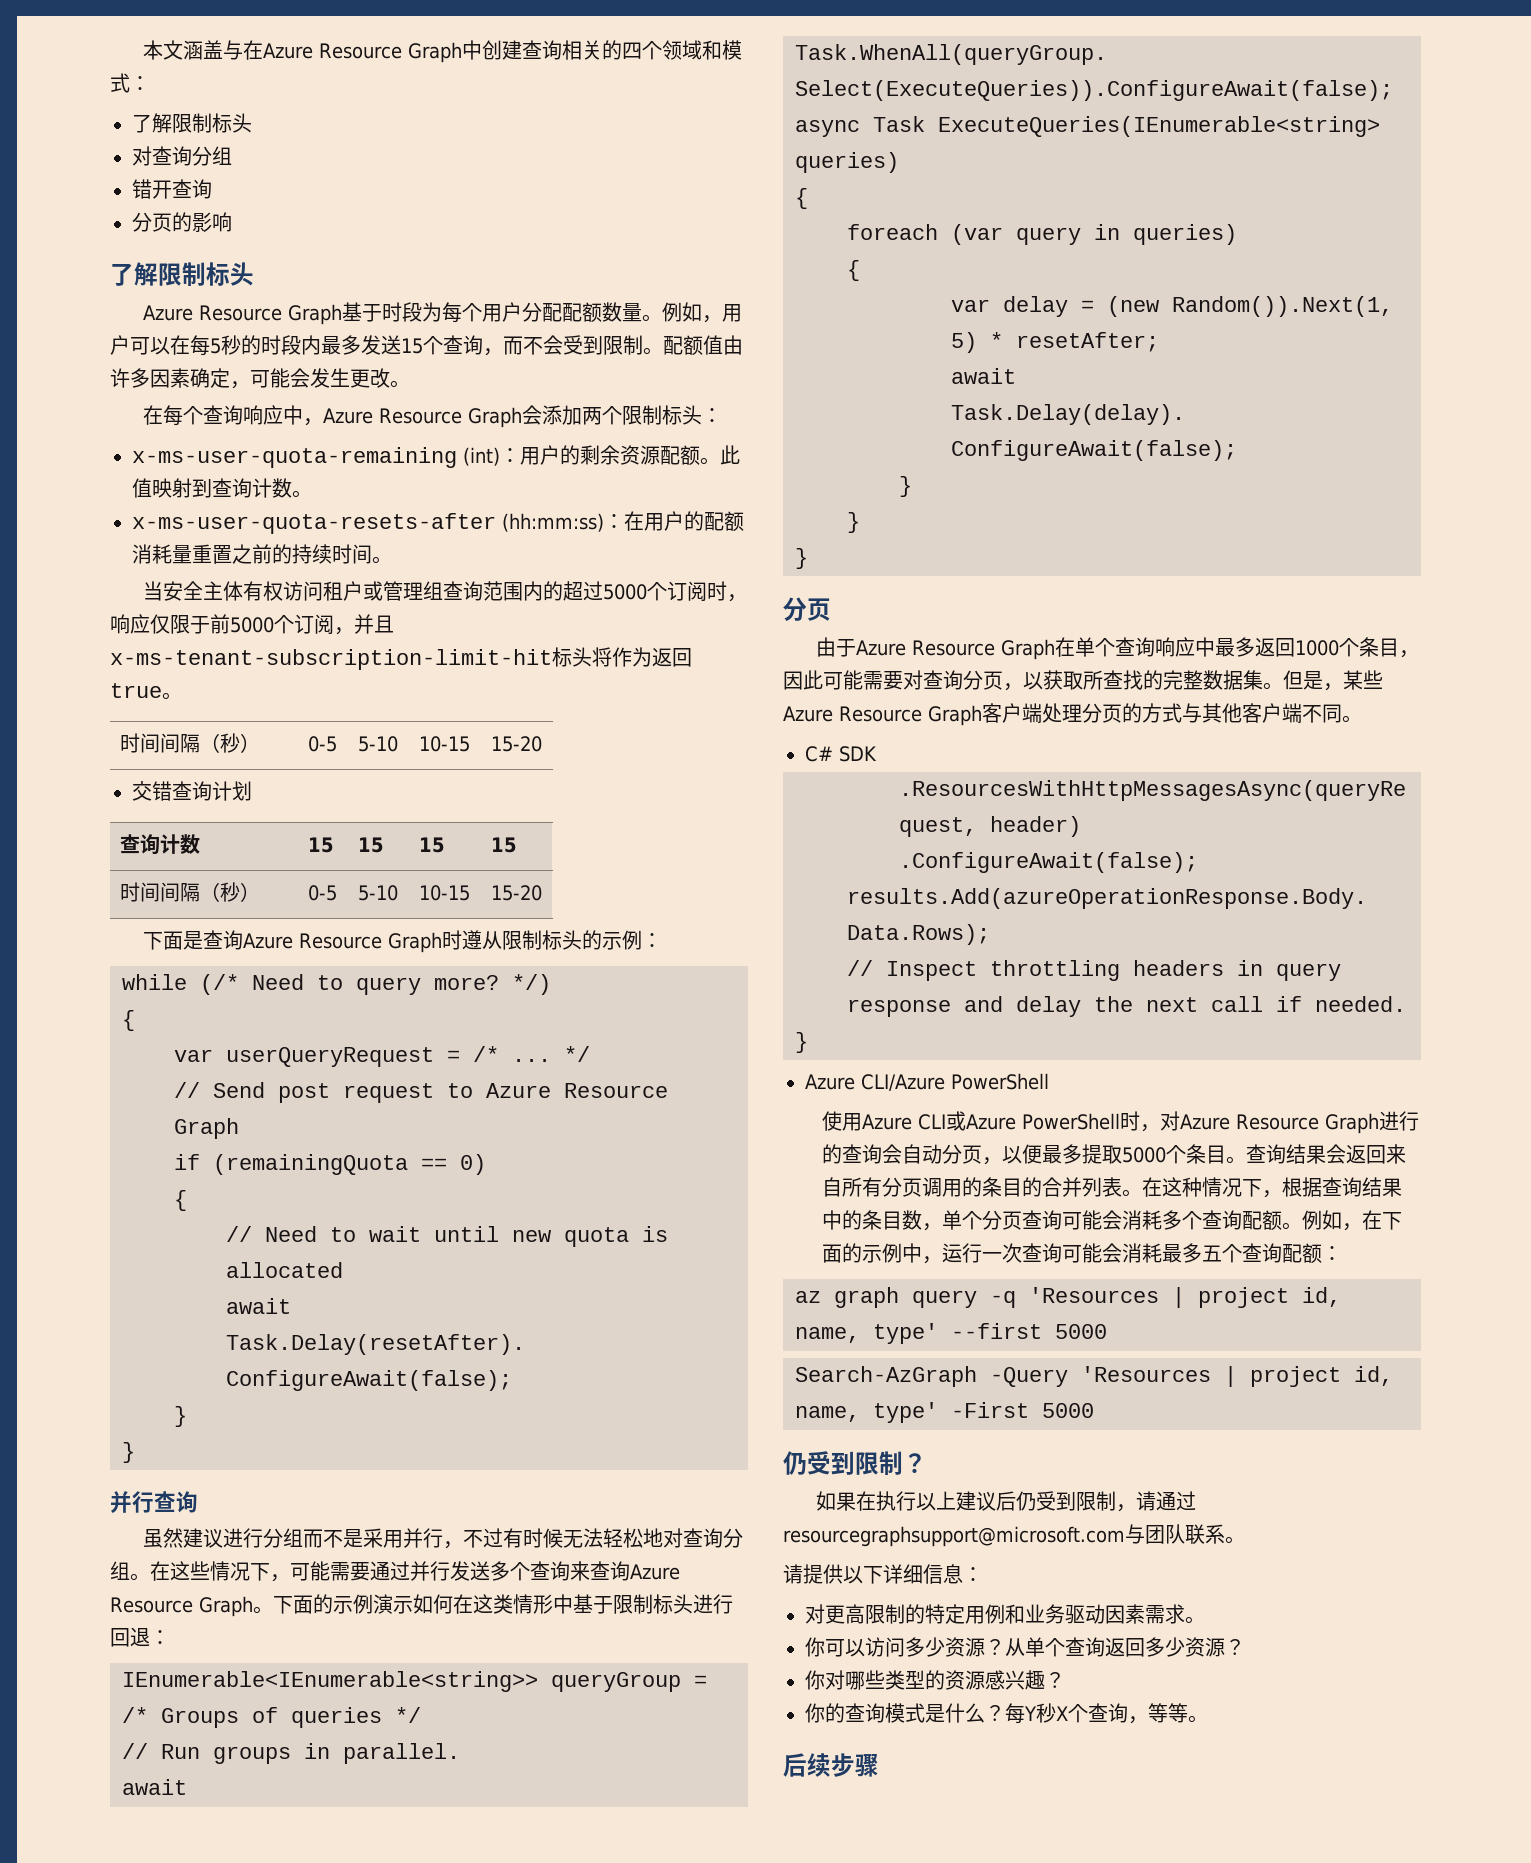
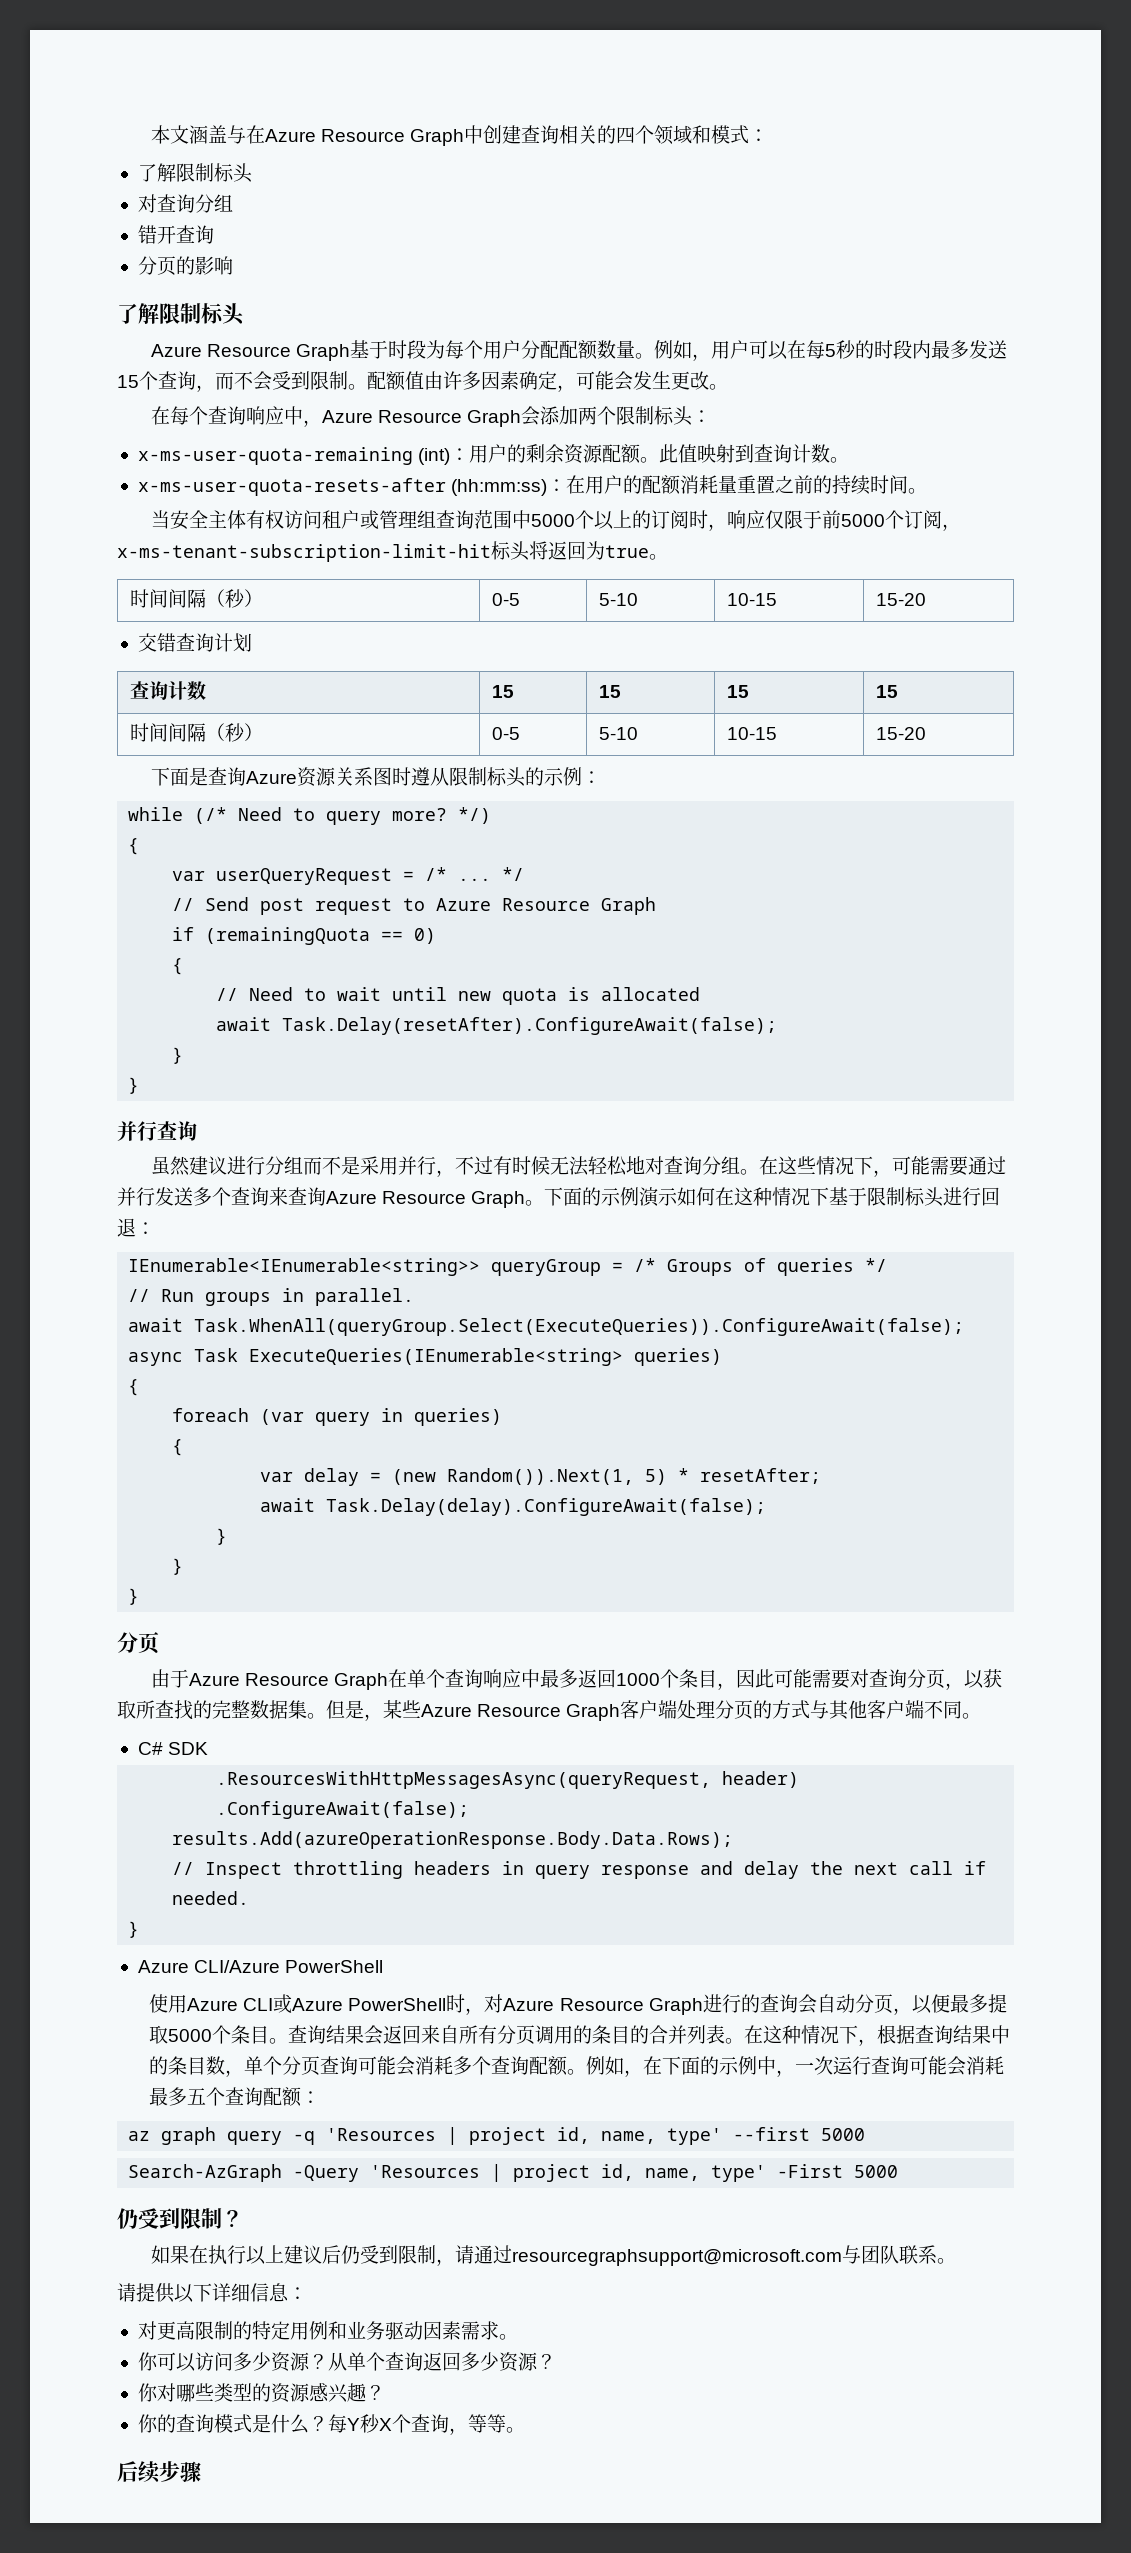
- 当安全主体有权访问租户或管理组查询范围内的超过5000个订阅时，响应仅限于前5000个订阅，并且x-ms-tenant-subscription-limit-hit标头将作为返回true。
+ 当安全主体有权访问租户或管理组查询范围中5000个以上的订阅时，响应仅限于前5000个订阅，x-ms-tenant-subscription-limit-hit标头将返回为true。
- 下面是查询Azure Resource Graph时遵从限制标头的示例：
+ 下面是查询Azure资源关系图时遵从限制标头的示例：
- 下面的示例演示如何在这类情形中基于限制标头进行回退：
+ 下面的示例演示如何在这种情况下基于限制标头进行回退：
- 例如，在下面的示例中，运行一次查询可能会消耗最多五个查询配额：
+ 例如，在下面的示例中，一次运行查询可能会消耗最多五个查询配额：

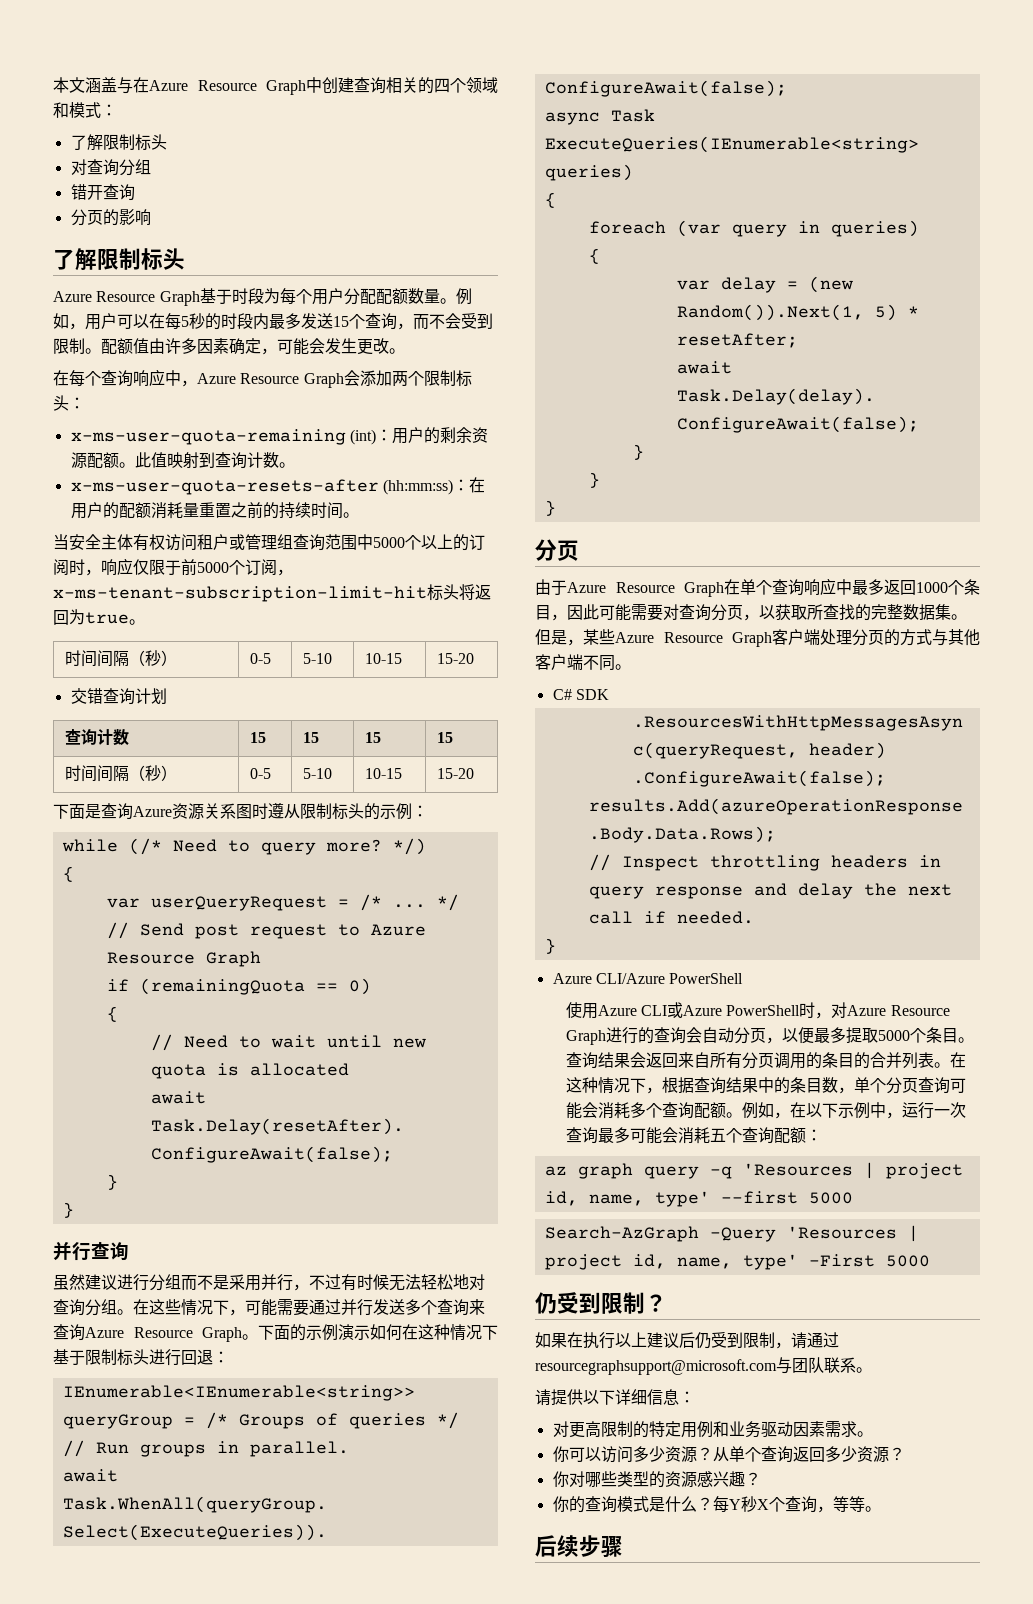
- 例如，在下面的示例中，一次运行查询可能会消耗最多五个查询配额：
+ 例如，在以下示例中，运行一次查询最多可能会消耗五个查询配额：

